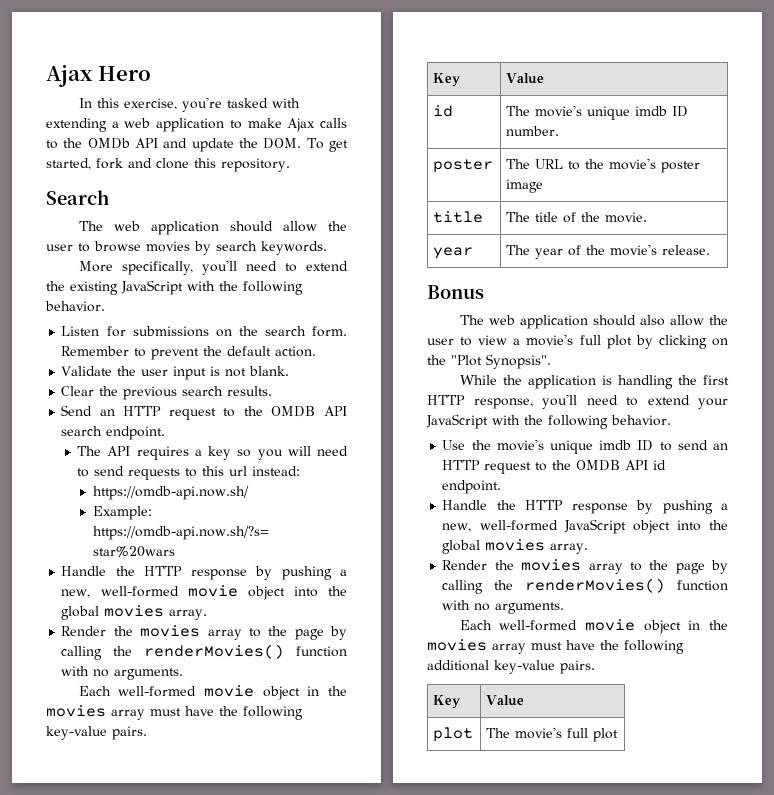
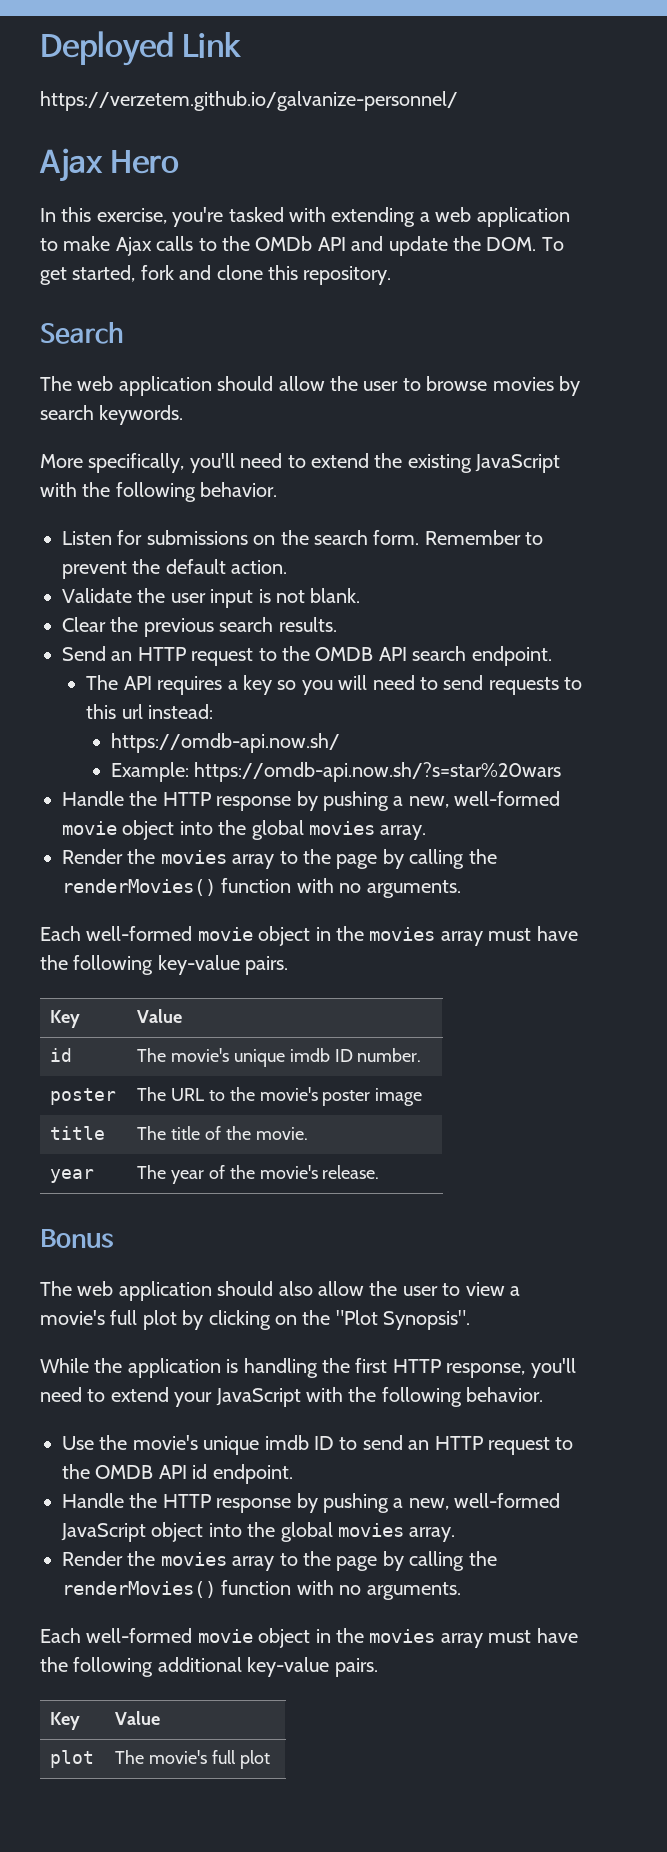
+ Deployed Link
+ https://verzetem.github.io/galvanize-personnel/

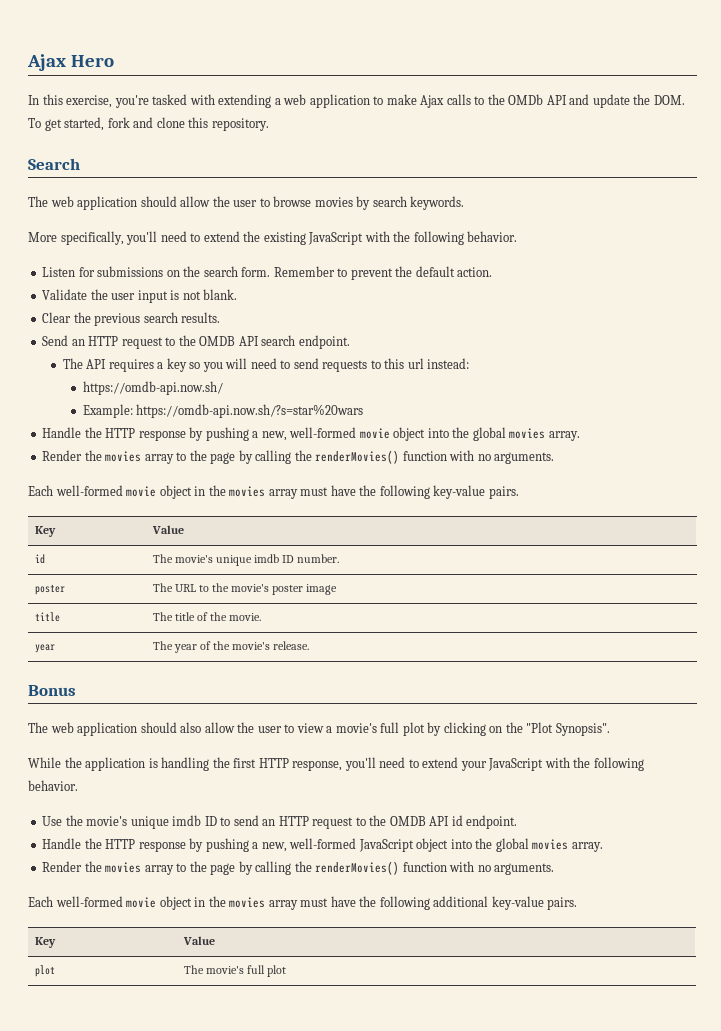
- Deployed Link
- https://verzetem.github.io/galvanize-personnel/

